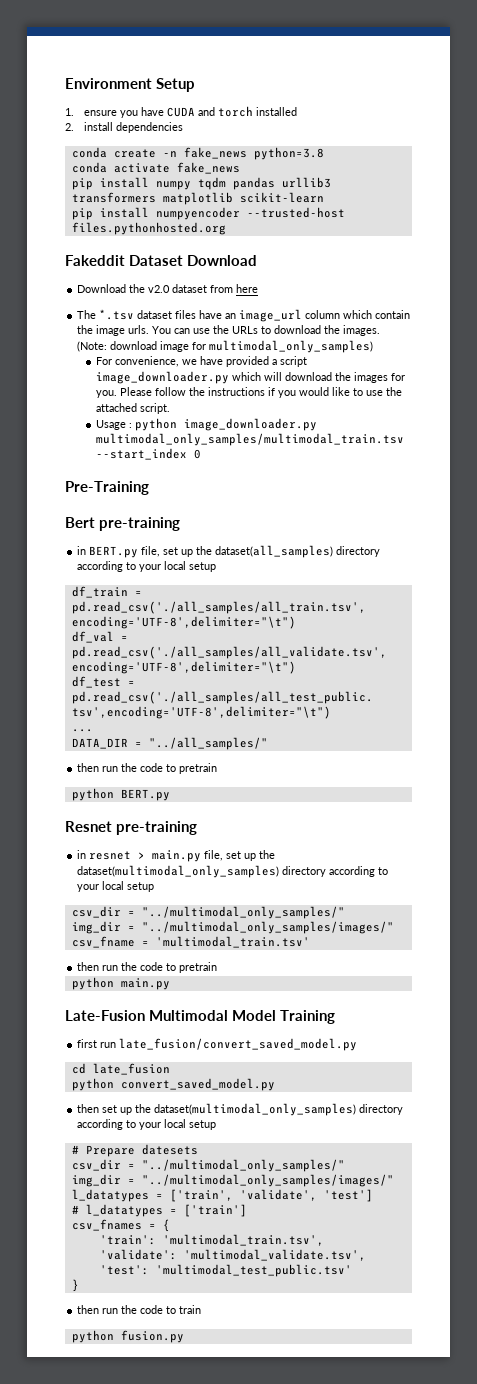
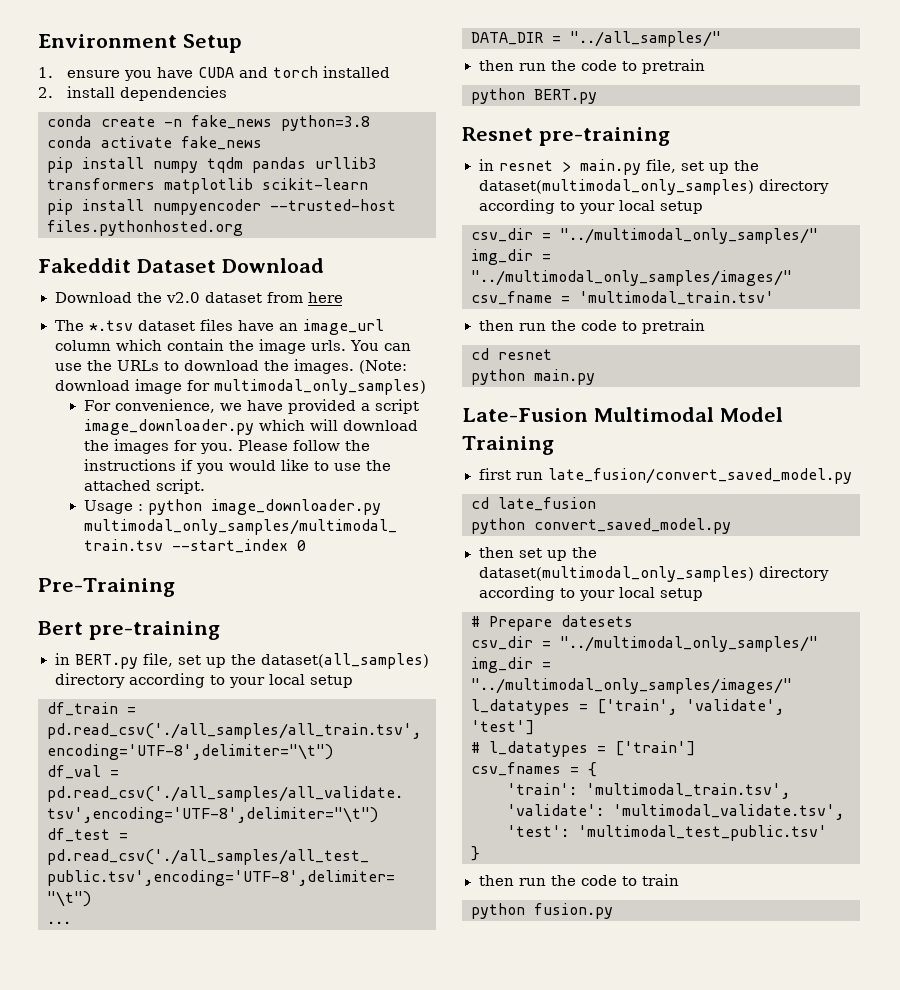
+ cd resnet

